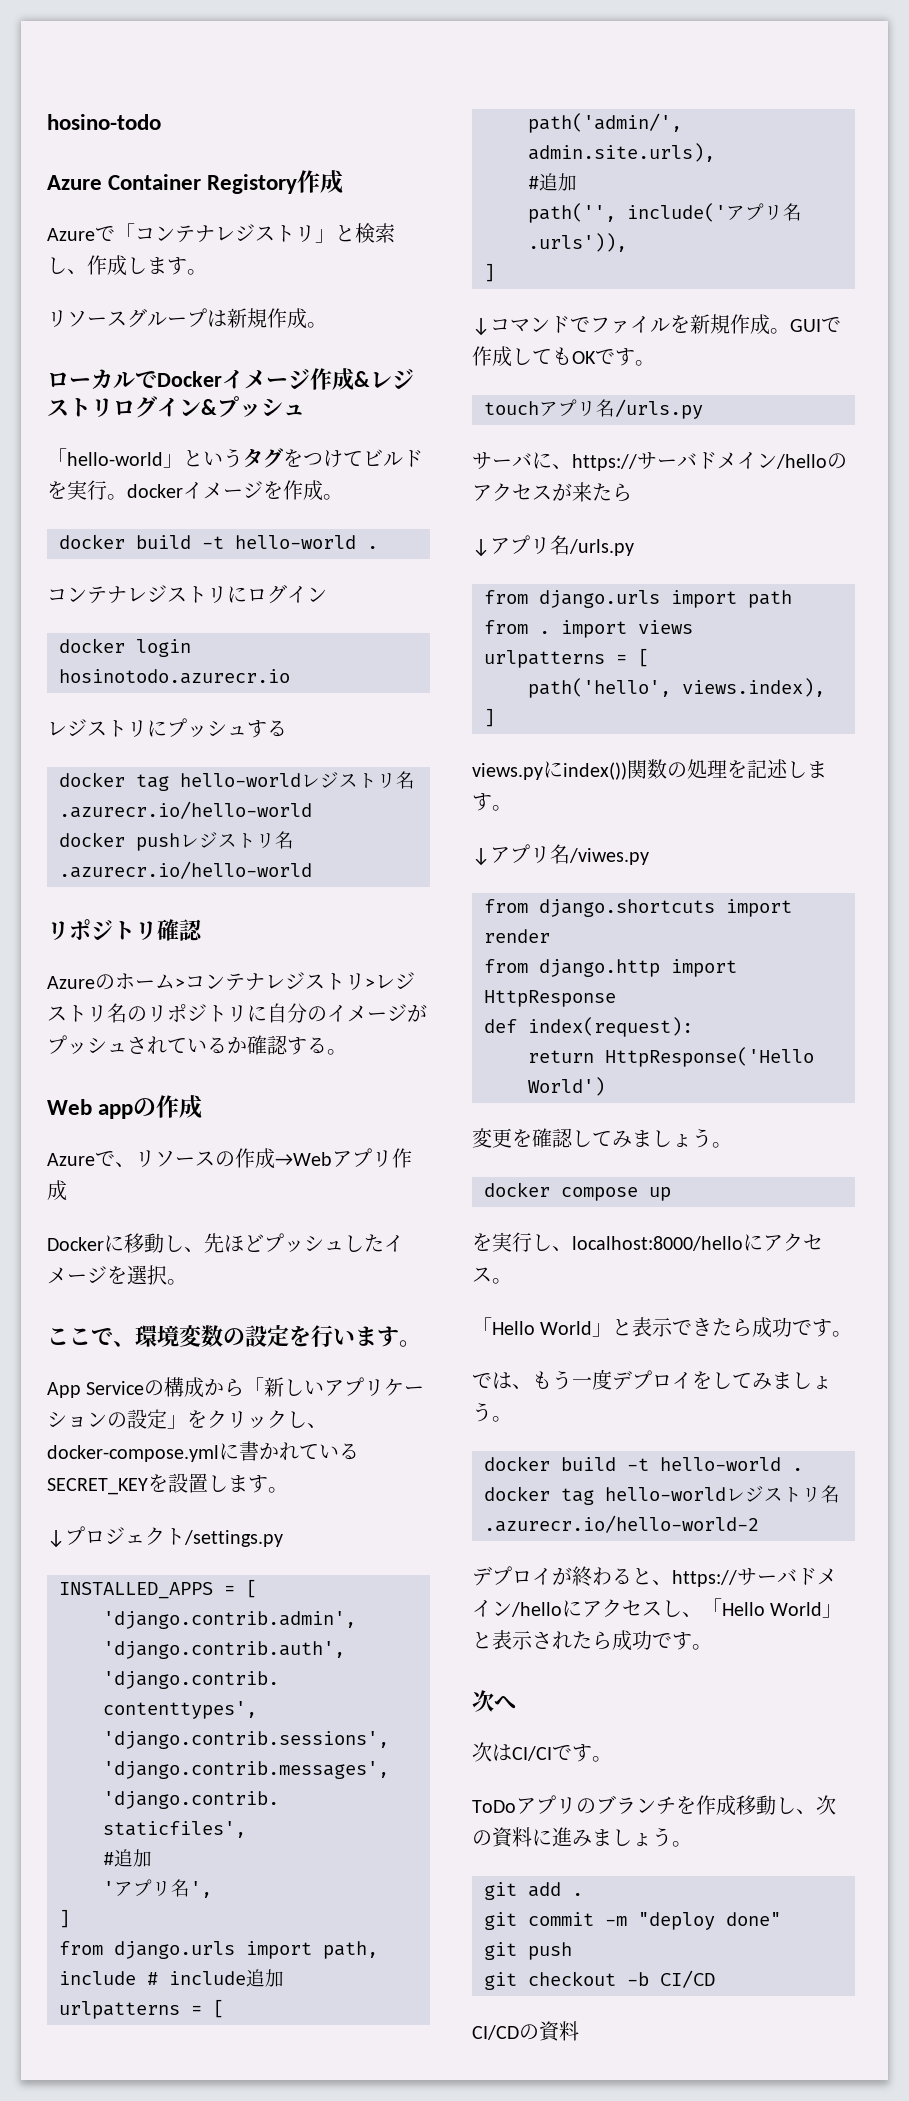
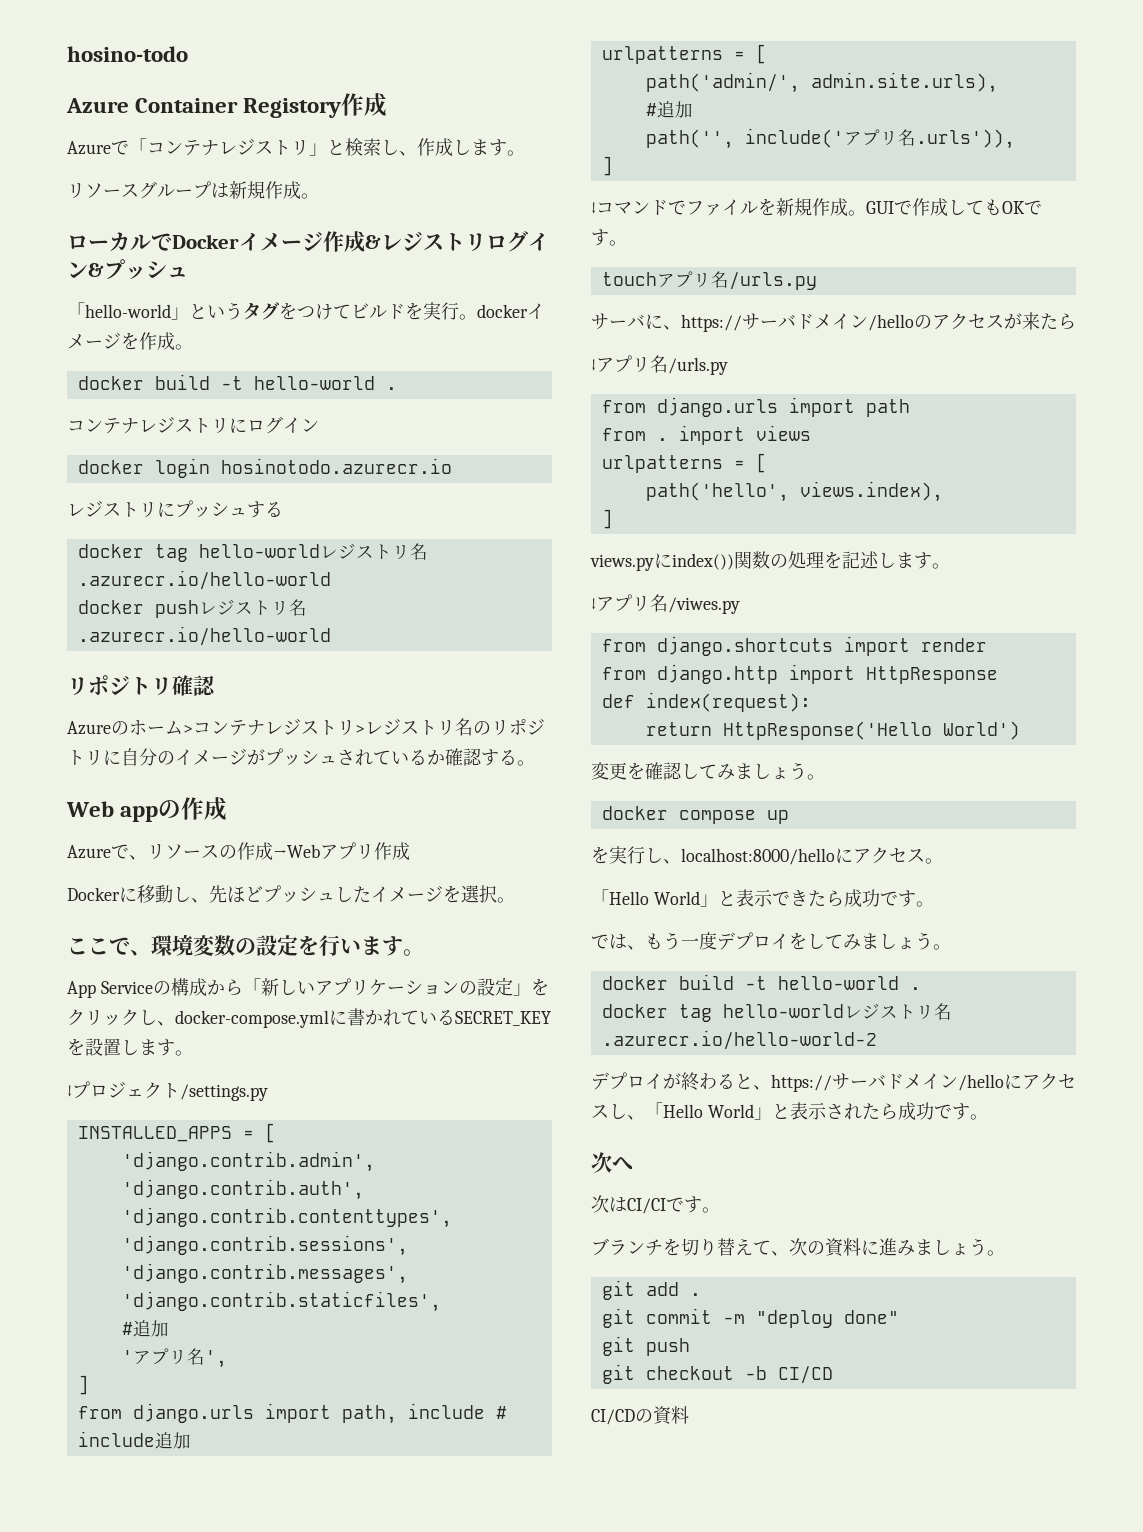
- ToDoアプリのブランチを作成移動し、次の資料に進みましょう。
+ ブランチを切り替えて、次の資料に進みましょう。

